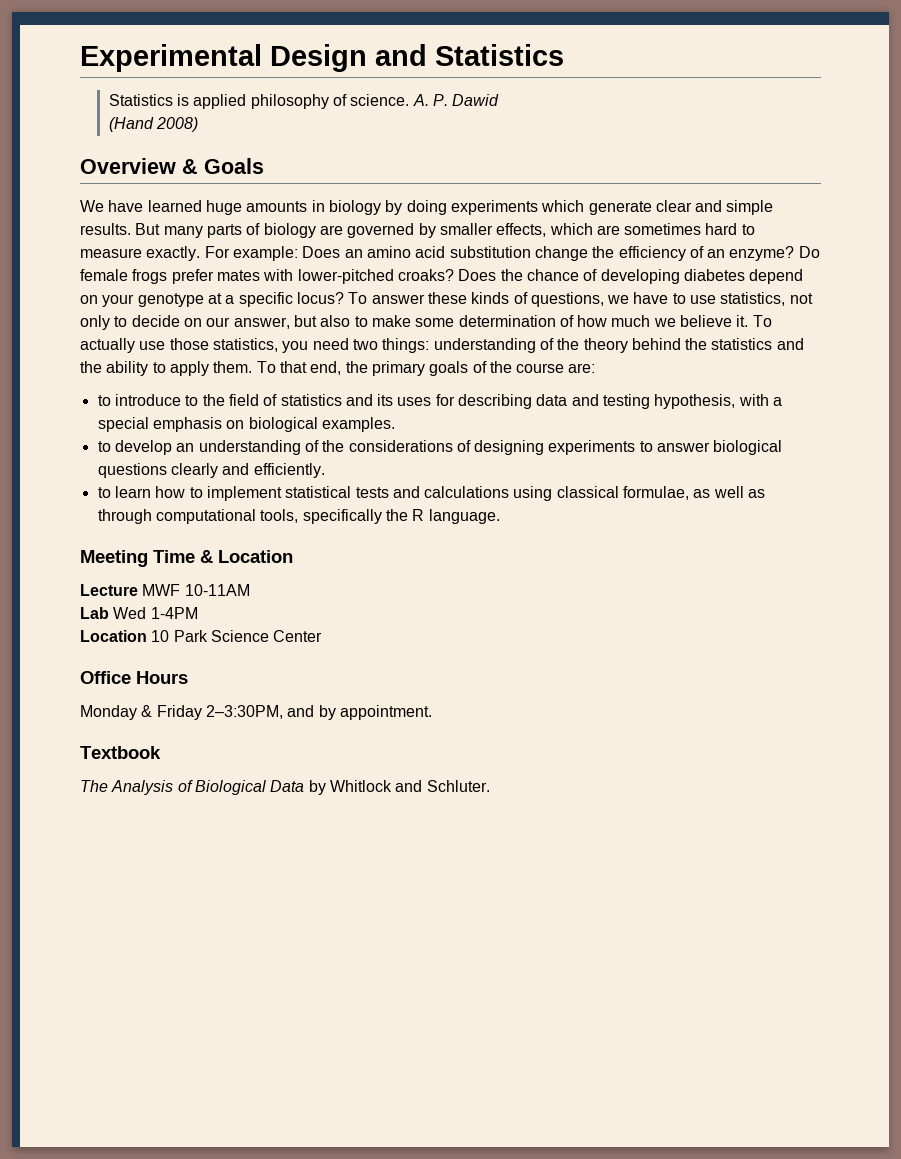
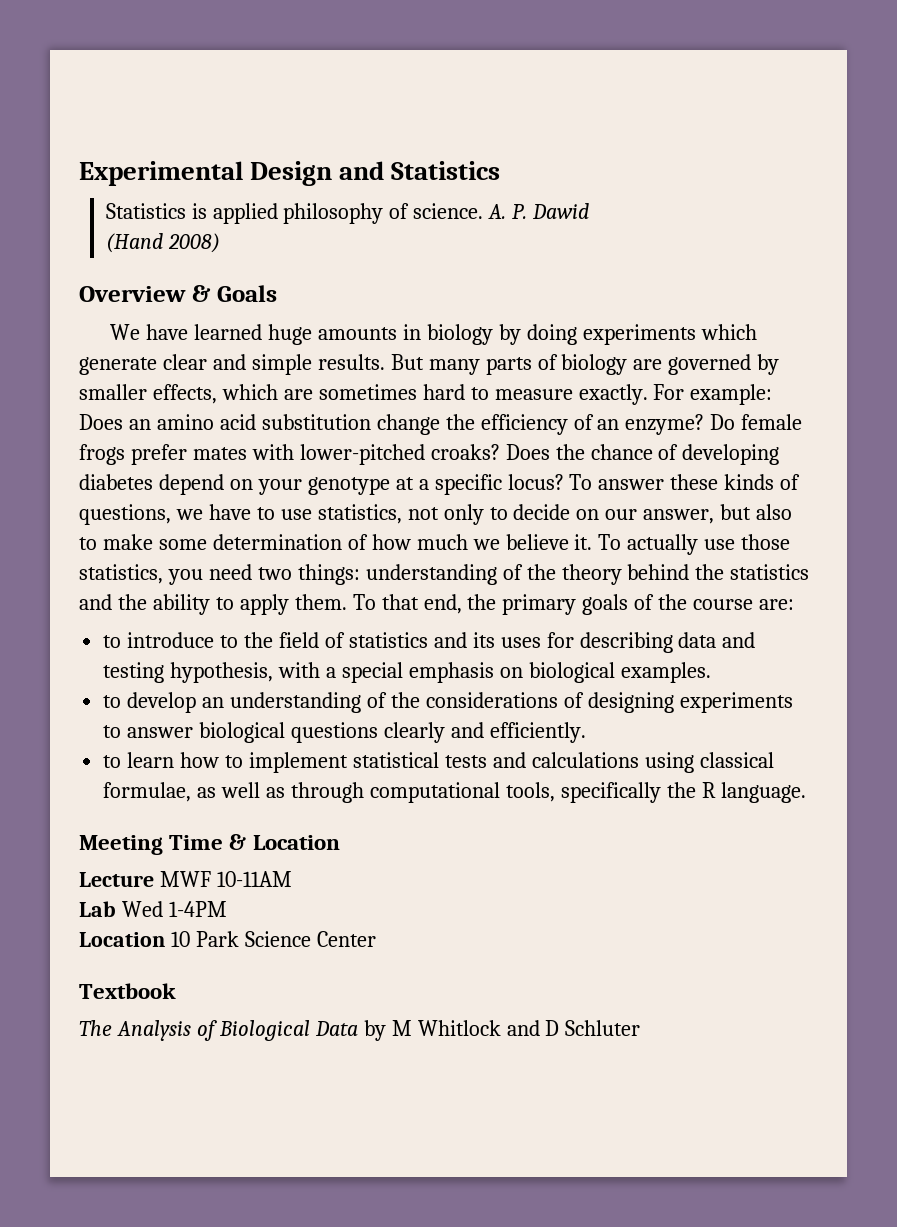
- Office Hours
- Monday & Friday 2–3:30PM, and by appointment.
- The Analysis of Biological Data by Whitlock and Schluter.
+ The Analysis of Biological Data by M Whitlock and D Schluter

